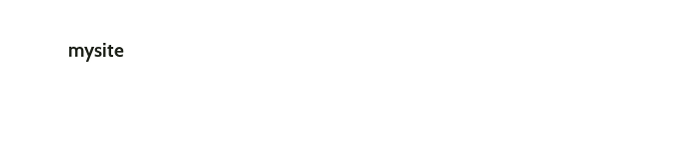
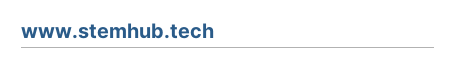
- mysite
+ www.stemhub.tech

